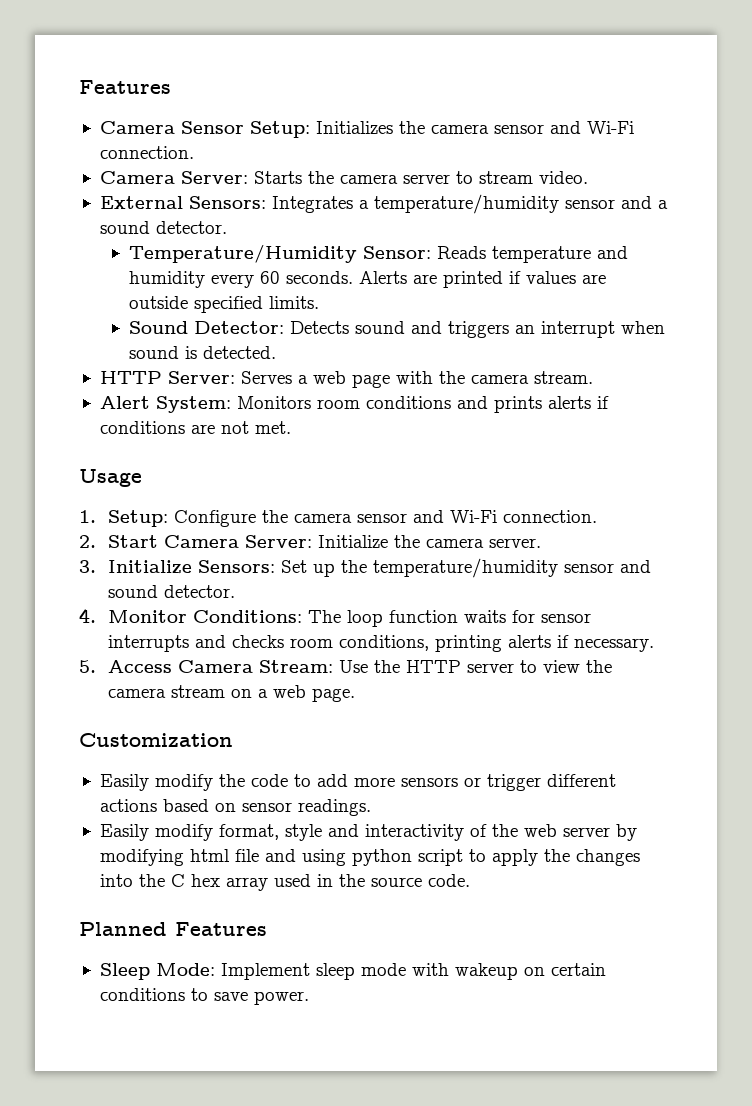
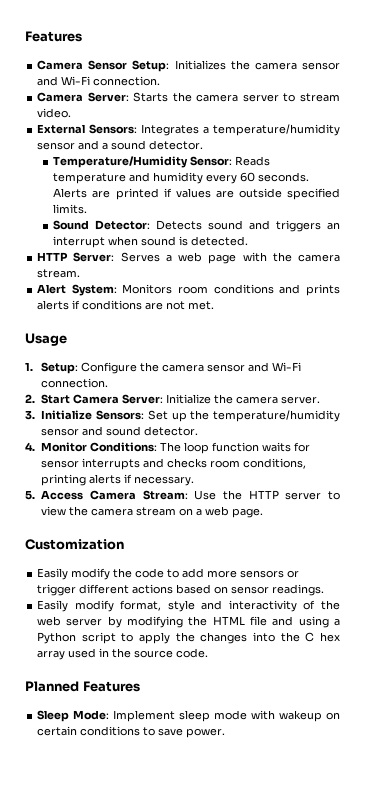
- Easily modify format, style and interactivity of the web server by modifying html file and using python script to apply the changes into the C hex array used in the source code.
+ Easily modify format, style and interactivity of the web server by modifying the HTML file and using a Python script to apply the changes into the C hex array used in the source code.

